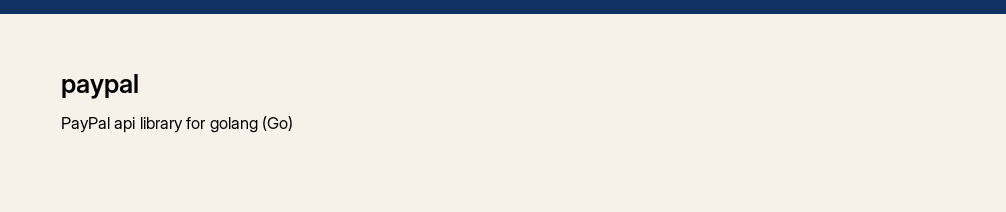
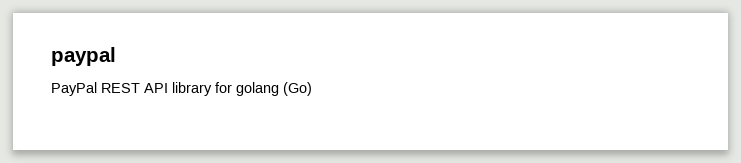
- PayPal api library for golang (Go)
+ PayPal REST API library for golang (Go)

